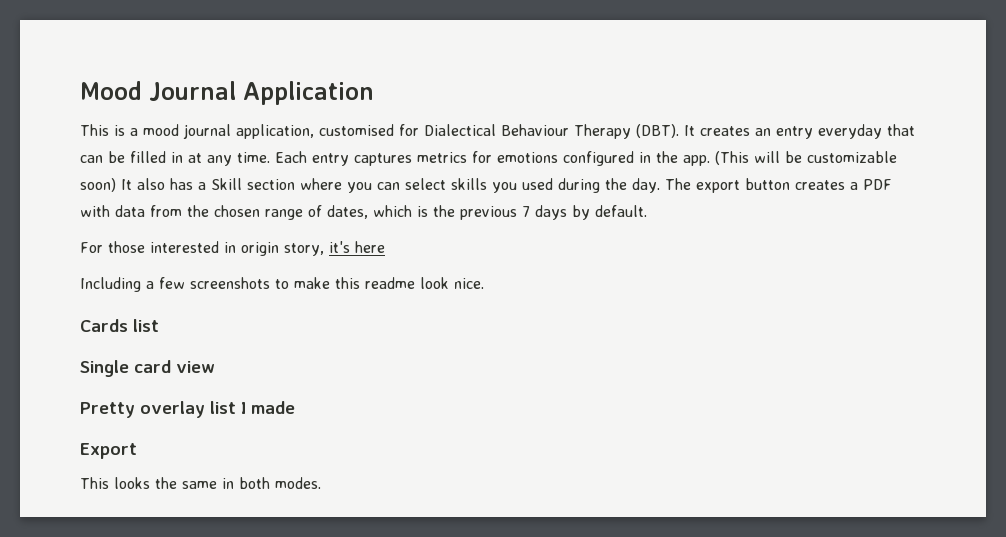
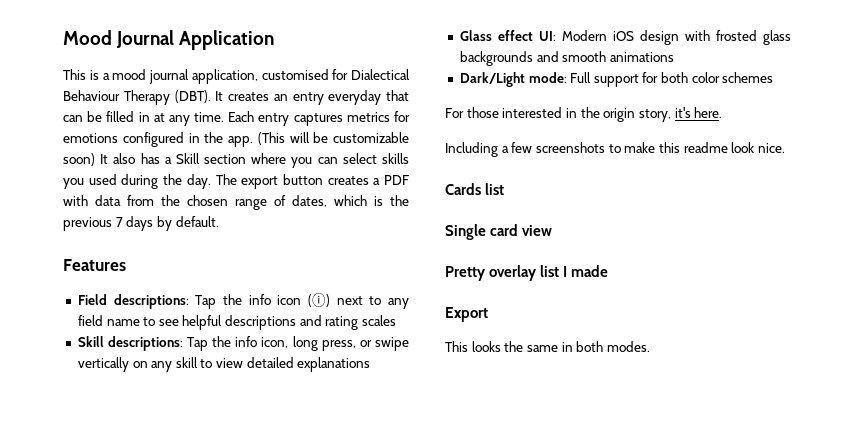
+ Features
+ Field descriptions: Tap the info icon (ⓘ) next to any field name to see helpful descriptions and rating scales
+ Skill descriptions: Tap the info icon, long press, or swipe vertically on any skill to view detailed explanations
+ Glass effect UI: Modern iOS design with frosted glass backgrounds and smooth animations
+ Dark/Light mode: Full support for both color schemes
- For those interested in origin story, it's here
+ For those interested in the origin story, it's here.

